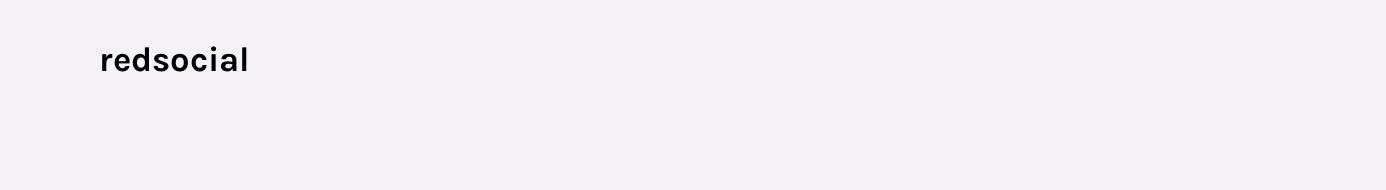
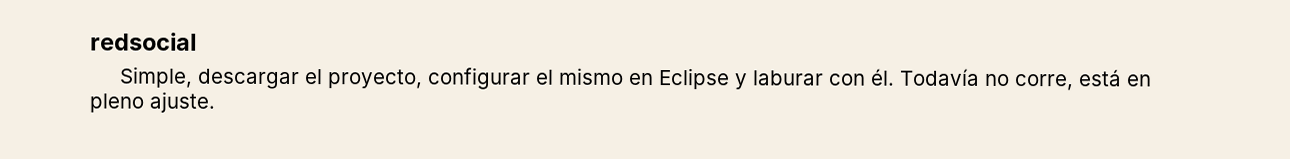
+ Simple, descargar el proyecto, configurar el mismo en Eclipse y laburar con él. Todavía no corre, está en pleno ajuste.

